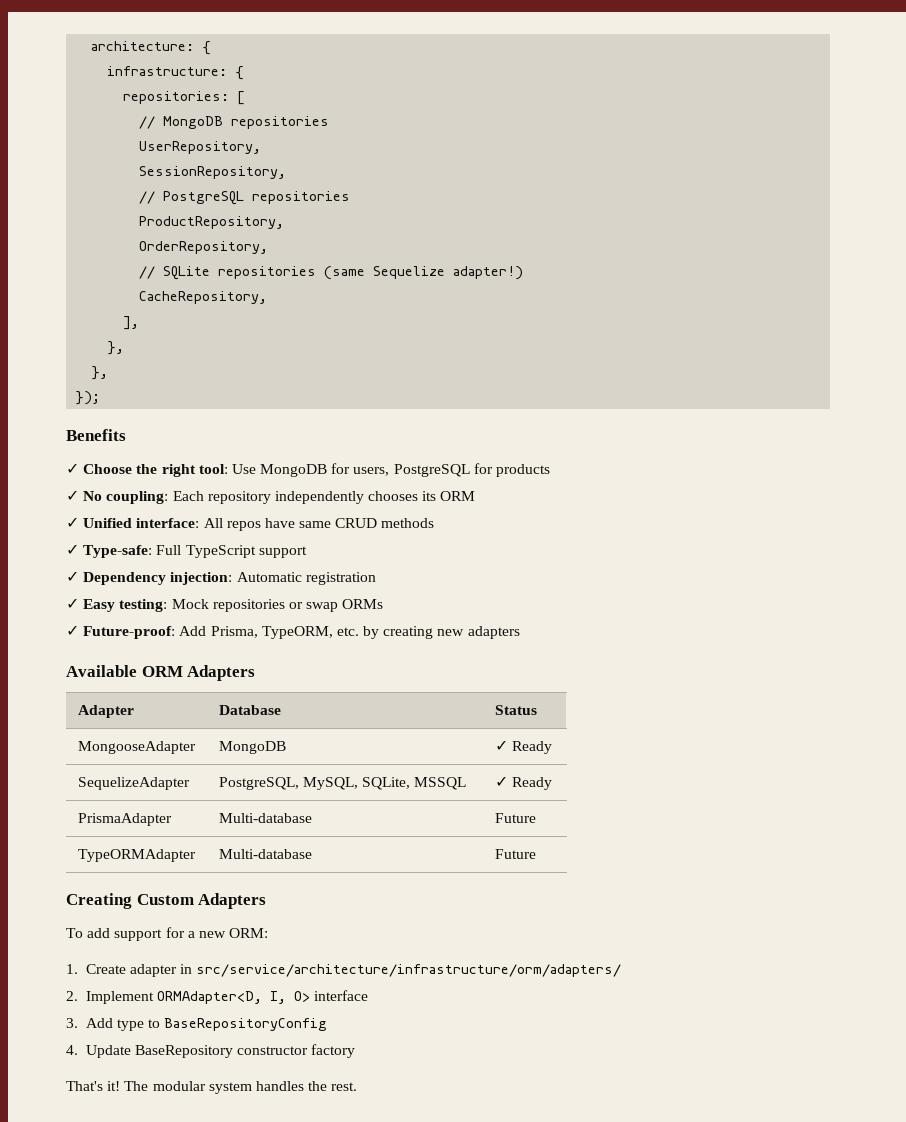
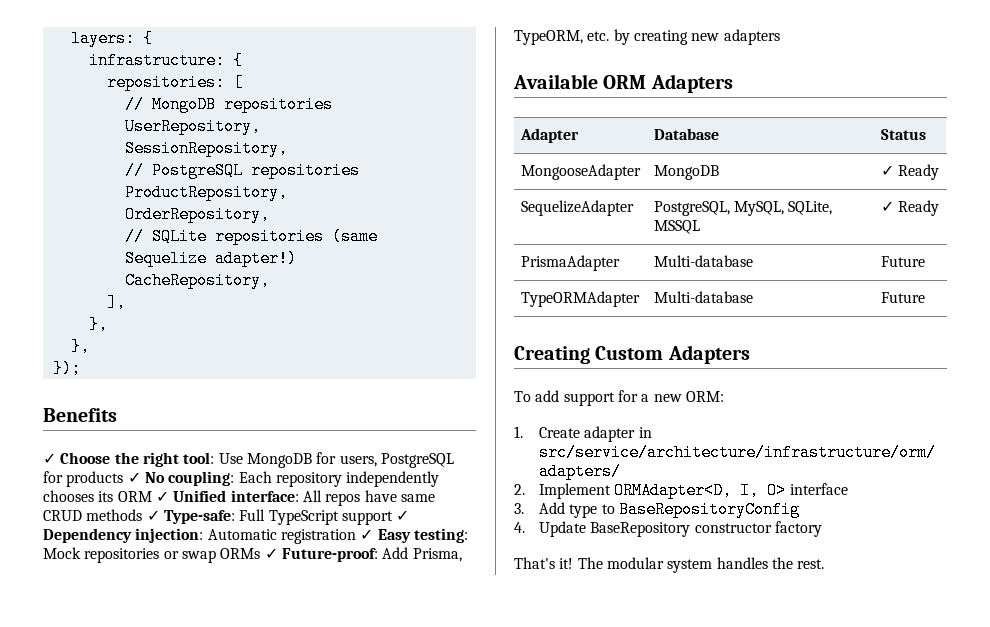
- architecture: {
+ layers: {
- ✓ Choose the right tool: Use MongoDB for users, PostgreSQL for products
- ✓ No coupling: Each repository independently chooses its ORM
- ✓ Unified interface: All repos have same CRUD methods
- ✓ Type-safe: Full TypeScript support
- ✓ Dependency injection: Automatic registration
- ✓ Easy testing: Mock repositories or swap ORMs
- ✓ Future-proof: Add Prisma, TypeORM, etc. by creating new adapters
+ ✓ Choose the right tool: Use MongoDB for users, PostgreSQL for products ✓ No coupling: Each repository independently chooses its ORM ✓ Unified interface: All repos have same CRUD methods ✓ Type-safe: Full TypeScript support ✓ Dependency injection: Automatic registration ✓ Easy testing: Mock repositories or swap ORMs ✓ Future-proof: Add Prisma, TypeORM, etc. by creating new adapters

